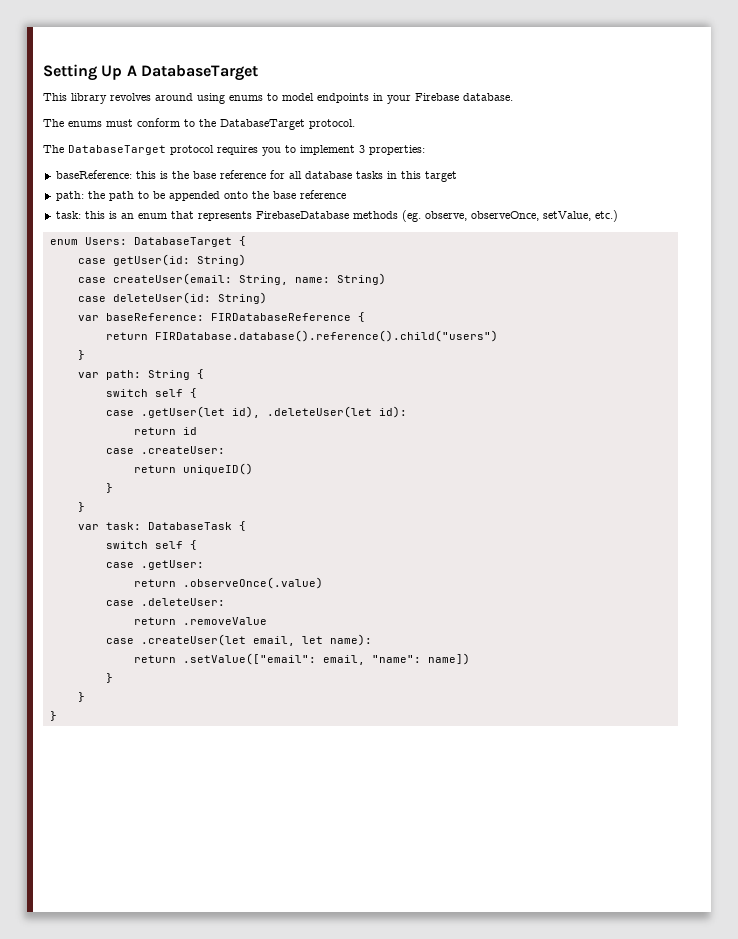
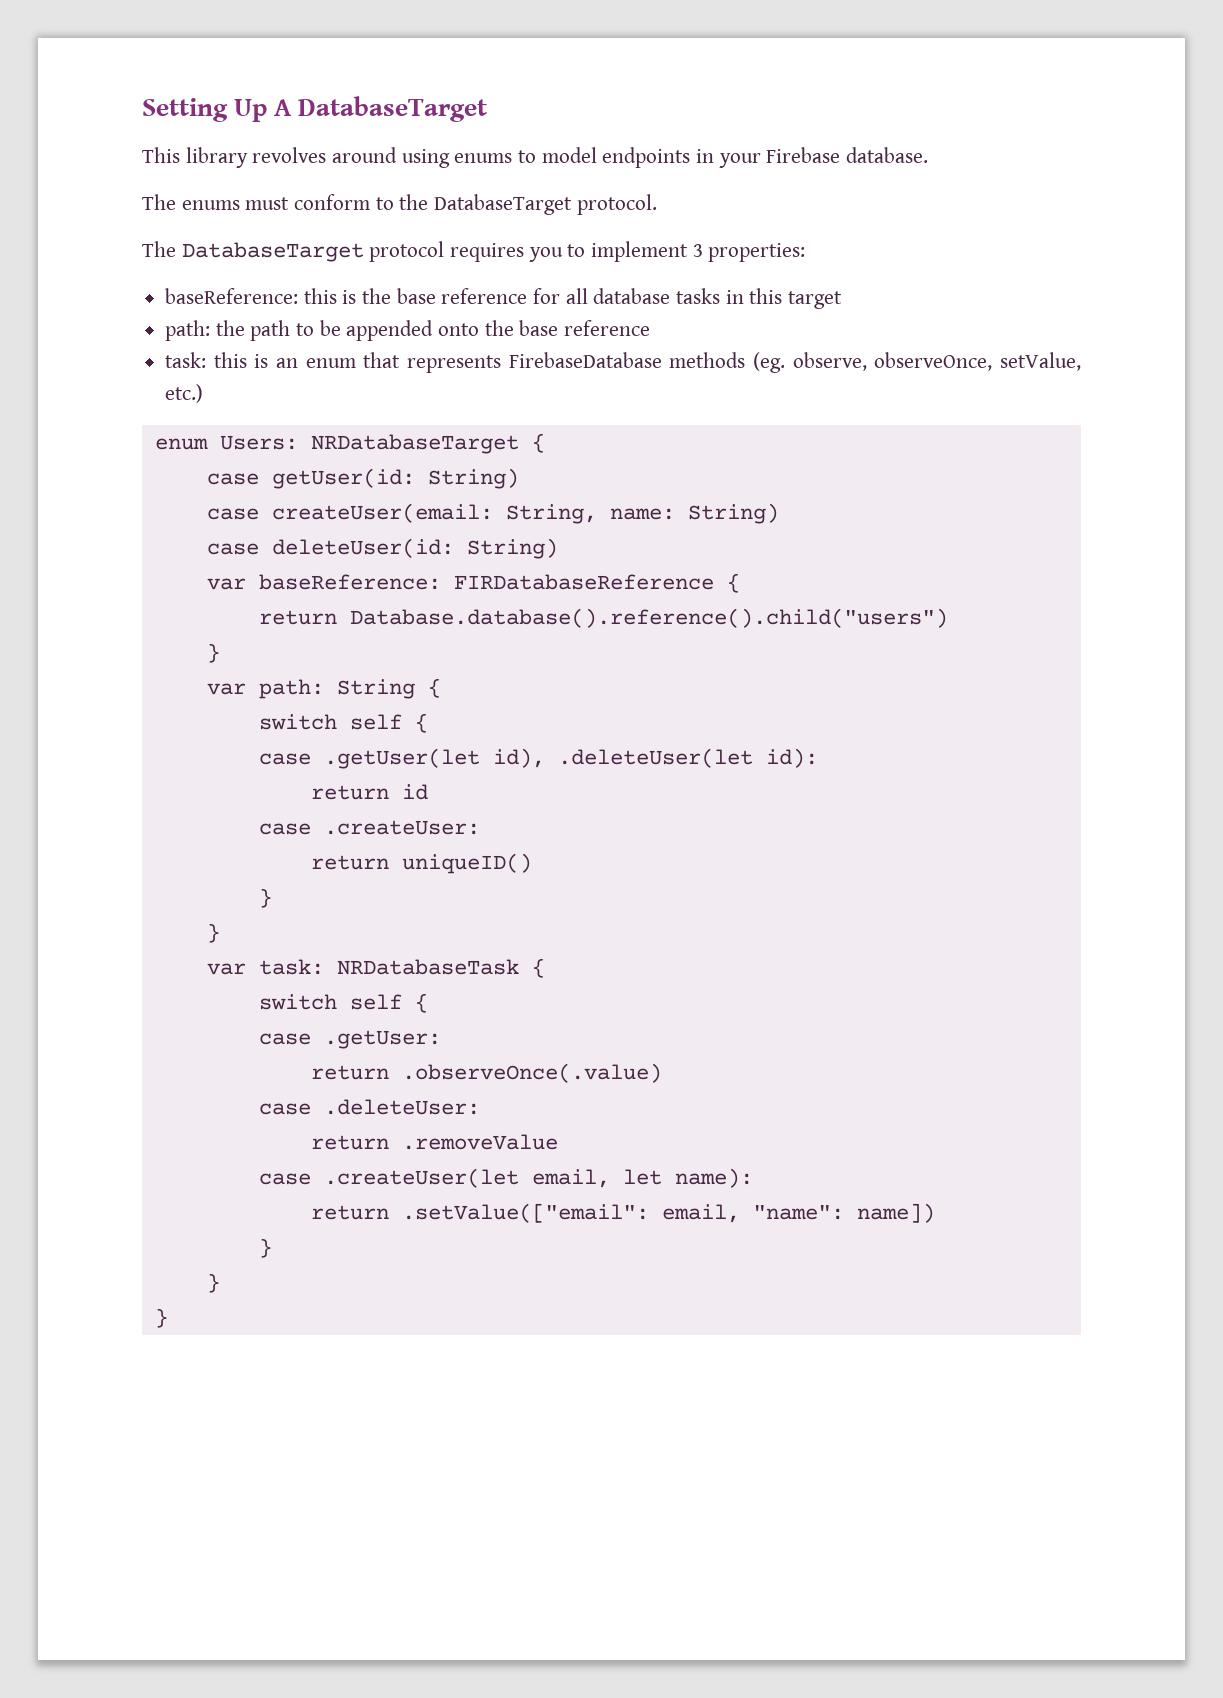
- enum Users: DatabaseTarget {
+ enum Users: NRDatabaseTarget {
- return FIRDatabase.database().reference().child("users")
+ return Database.database().reference().child("users")
- var task: DatabaseTask {
+ var task: NRDatabaseTask {

